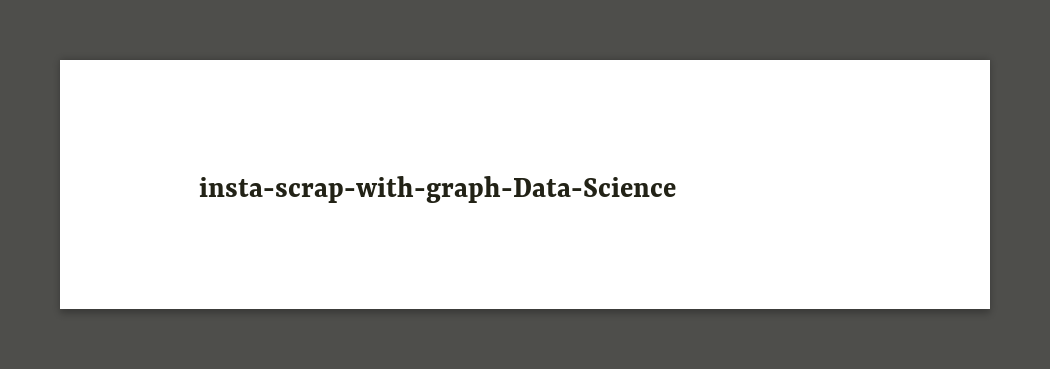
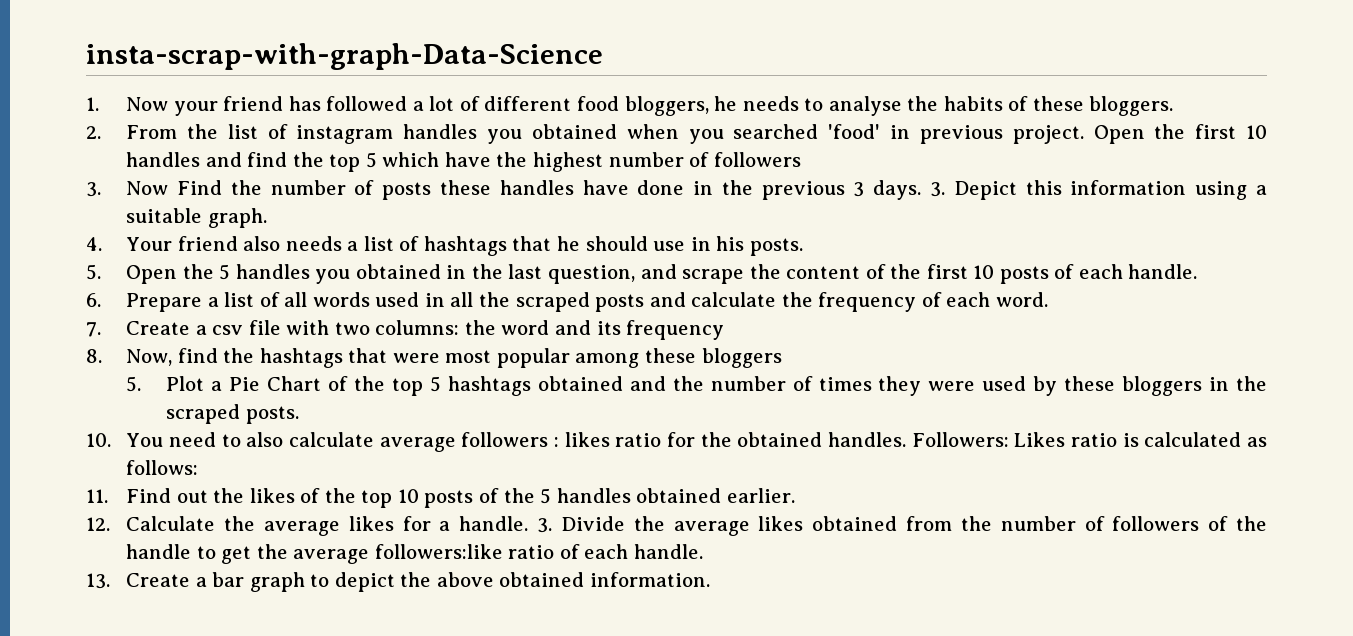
+ 1. Now your friend has followed a lot of different food bloggers, he needs to analyse the habits of these bloggers.
+ 2. From the list of instagram handles you obtained when you searched 'food' in previous project. Open the first 10 handles and find the top 5 which have the highest number of followers
+ 3. Now Find the number of posts these handles have done in the previous 3 days. 3. Depict this information using a suitable graph.
+ 4. Your friend also needs a list of hashtags that he should use in his posts.
+ 5. Open the 5 handles you obtained in the last question, and scrape the content of the first 10 posts of each handle.
+ 6. Prepare a list of all words used in all the scraped posts and calculate the frequency of each word.
+ 7. Create a csv file with two columns: the word and its frequency
+ 8. Now, find the hashtags that were most popular among these bloggers
+ 5. Plot a Pie Chart of the top 5 hashtags obtained and the number of times they were used by these bloggers in the scraped posts.
+ 10. You need to also calculate average followers : likes ratio for the obtained handles. Followers: Likes ratio is calculated as follows:
+ 11. Find out the likes of the top 10 posts of the 5 handles obtained earlier.
+ 12. Calculate the average likes for a handle. 3. Divide the average likes obtained from the number of followers of the handle to get the average followers:like ratio of each handle.
+ 13. Create a bar graph to depict the above obtained information.

